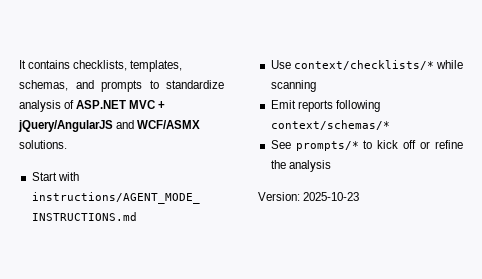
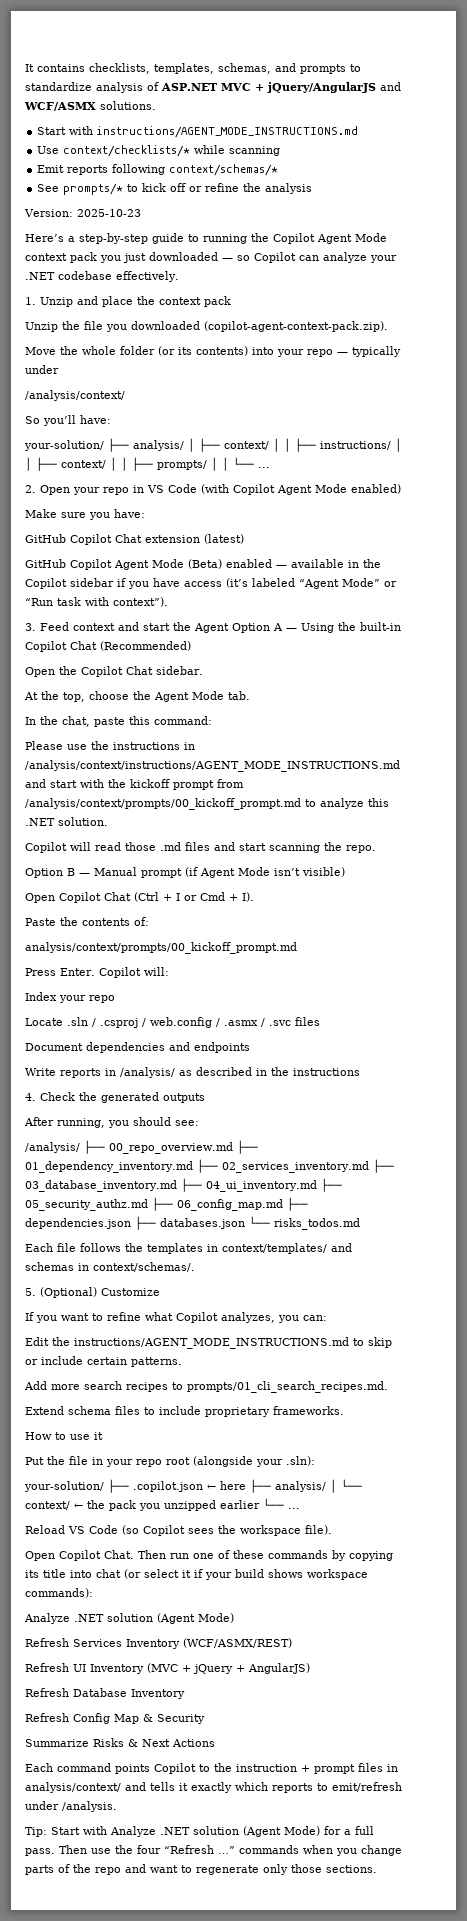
+ Here’s a step-by-step guide to running the Copilot Agent Mode context pack you just downloaded — so Copilot can analyze your .NET codebase effectively.
+ 1. Unzip and place the context pack
+ Unzip the file you downloaded (copilot-agent-context-pack.zip).
+ Move the whole folder (or its contents) into your repo — typically under
+ /analysis/context/
+ So you’ll have:
+ your-solution/ ├── analysis/ │ ├── context/ │ │ ├── instructions/ │ │ ├── context/ │ │ ├── prompts/ │ │ └── ...
+ 2. Open your repo in VS Code (with Copilot Agent Mode enabled)
+ Make sure you have:
+ GitHub Copilot Chat extension (latest)
+ GitHub Copilot Agent Mode (Beta) enabled — available in the Copilot sidebar if you have access (it’s labeled “Agent Mode” or “Run task with context”).
+ 3. Feed context and start the Agent Option A — Using the built-in Copilot Chat (Recommended)
+ Open the Copilot Chat sidebar.
+ At the top, choose the Agent Mode tab.
+ In the chat, paste this command:
+ Please use the instructions in /analysis/context/instructions/AGENT_MODE_INSTRUCTIONS.md and start with the kickoff prompt from /analysis/context/prompts/00_kickoff_prompt.md to analyze this .NET solution.
+ Copilot will read those .md files and start scanning the repo.
+ Option B — Manual prompt (if Agent Mode isn’t visible)
+ Open Copilot Chat (Ctrl + I or Cmd + I).
+ Paste the contents of:
+ analysis/context/prompts/00_kickoff_prompt.md
+ Press Enter. Copilot will:
+ Index your repo
+ Locate .sln / .csproj / web.config / .asmx / .svc files
+ Document dependencies and endpoints
+ Write reports in /analysis/ as described in the instructions
+ 4. Check the generated outputs
+ After running, you should see:
+ /analysis/ ├── 00_repo_overview.md ├── 01_dependency_inventory.md ├── 02_services_inventory.md ├── 03_database_inventory.md ├── 04_ui_inventory.md ├── 05_security_authz.md ├── 06_config_map.md ├── dependencies.json ├── databases.json └── risks_todos.md
+ Each file follows the templates in context/templates/ and schemas in context/schemas/.
+ 5. (Optional) Customize
+ If you want to refine what Copilot analyzes, you can:
+ Edit the instructions/AGENT_MODE_INSTRUCTIONS.md to skip or include certain patterns.
+ Add more search recipes to prompts/01_cli_search_recipes.md.
+ Extend schema files to include proprietary frameworks.
+ How to use it
+ Put the file in your repo root (alongside your .sln):
+ your-solution/ ├── .copilot.json ← here ├── analysis/ │ └── context/ ← the pack you unzipped earlier └── ...
+ Reload VS Code (so Copilot sees the workspace file).
+ Open Copilot Chat. Then run one of these commands by copying its title into chat (or select it if your build shows workspace commands):
+ Analyze .NET solution (Agent Mode)
+ Refresh Services Inventory (WCF/ASMX/REST)
+ Refresh UI Inventory (MVC + jQuery + AngularJS)
+ Refresh Database Inventory
+ Refresh Config Map & Security
+ Summarize Risks & Next Actions
+ Each command points Copilot to the instruction + prompt files in analysis/context/ and tells it exactly which reports to emit/refresh under /analysis.
+ Tip: Start with Analyze .NET solution (Agent Mode) for a full pass. Then use the four “Refresh …” commands when you change parts of the repo and want to regenerate only those sections.

